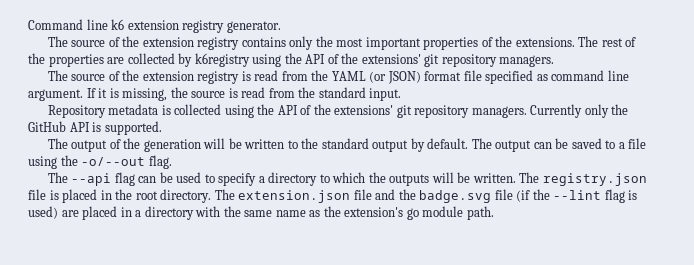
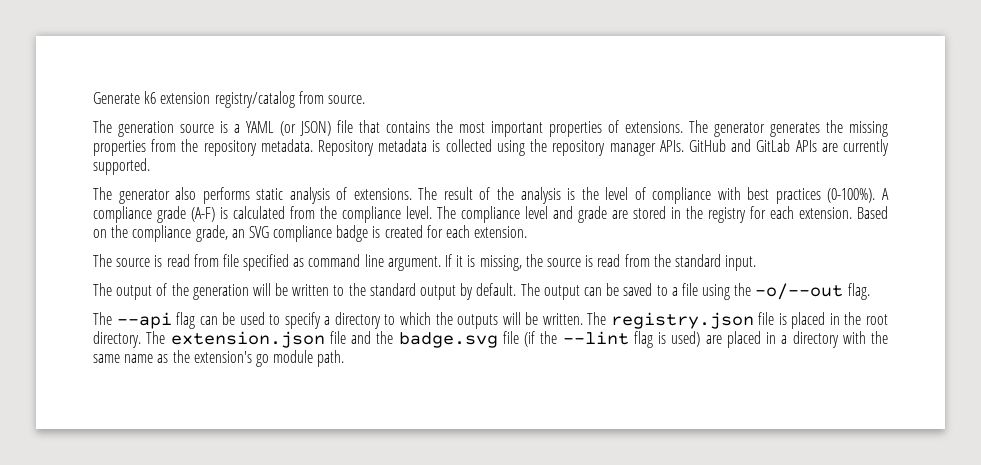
- Command line k6 extension registry generator.
- The source of the extension registry contains only the most important properties of the extensions. The rest of the properties are collected by k6registry using the API of the extensions' git repository managers.
- The source of the extension registry is read from the YAML (or JSON) format file specified as command line argument.
+ Generate k6 extension registry/catalog from source.
+ The generation source is a YAML (or JSON) file that contains the most important properties of extensions. The generator generates the missing properties from the repository metadata. Repository metadata is collected using the repository manager APIs. GitHub and GitLab APIs are currently supported.
+ The generator also performs static analysis of extensions. The result of the analysis is the level of compliance with best practices (0-100%). A compliance grade (A-F) is calculated from the compliance level. The compliance level and grade are stored in the registry for each extension. Based on the compliance grade, an SVG compliance badge is created for each extension.
+ The source is read from file specified as command line argument.
- Repository metadata is collected using the API of the extensions' git repository managers. Currently only the GitHub API is supported.

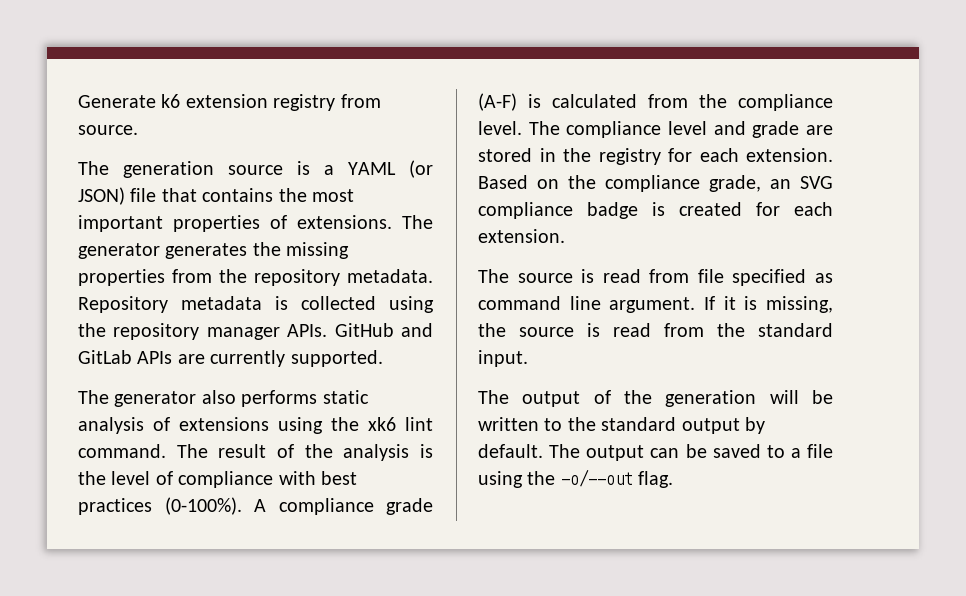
- Generate k6 extension registry/catalog from source.
+ Generate k6 extension registry from source.
- The generator also performs static analysis of extensions.
+ The generator also performs static analysis of extensions using the xk6 lint command.
- The --api flag can be used to specify a directory to which the outputs will be written. The registry.json file is placed in the root directory. The extension.json file and the badge.svg file (if the --lint flag is used) are placed in a directory with the same name as the extension's go module path.

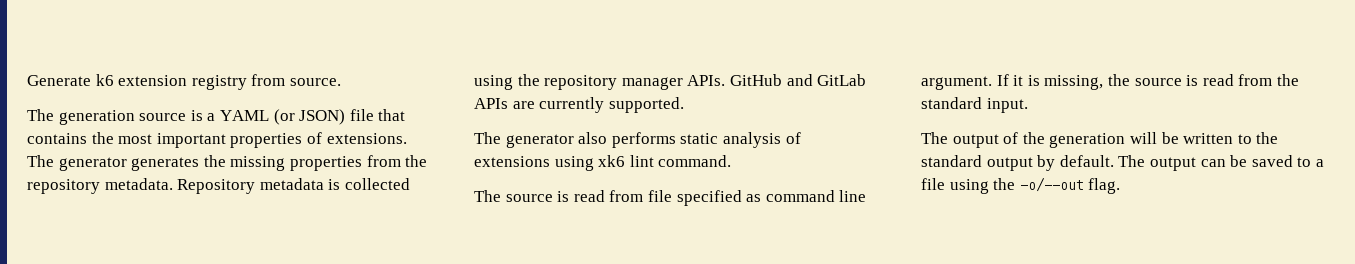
- The generator also performs static analysis of extensions using the xk6 lint command. The result of the analysis is the level of compliance with best practices (0-100%). A compliance grade (A-F) is calculated from the compliance level. The compliance level and grade are stored in the registry for each extension. Based on the compliance grade, an SVG compliance badge is created for each extension.
+ The generator also performs static analysis of extensions using xk6 lint command.

